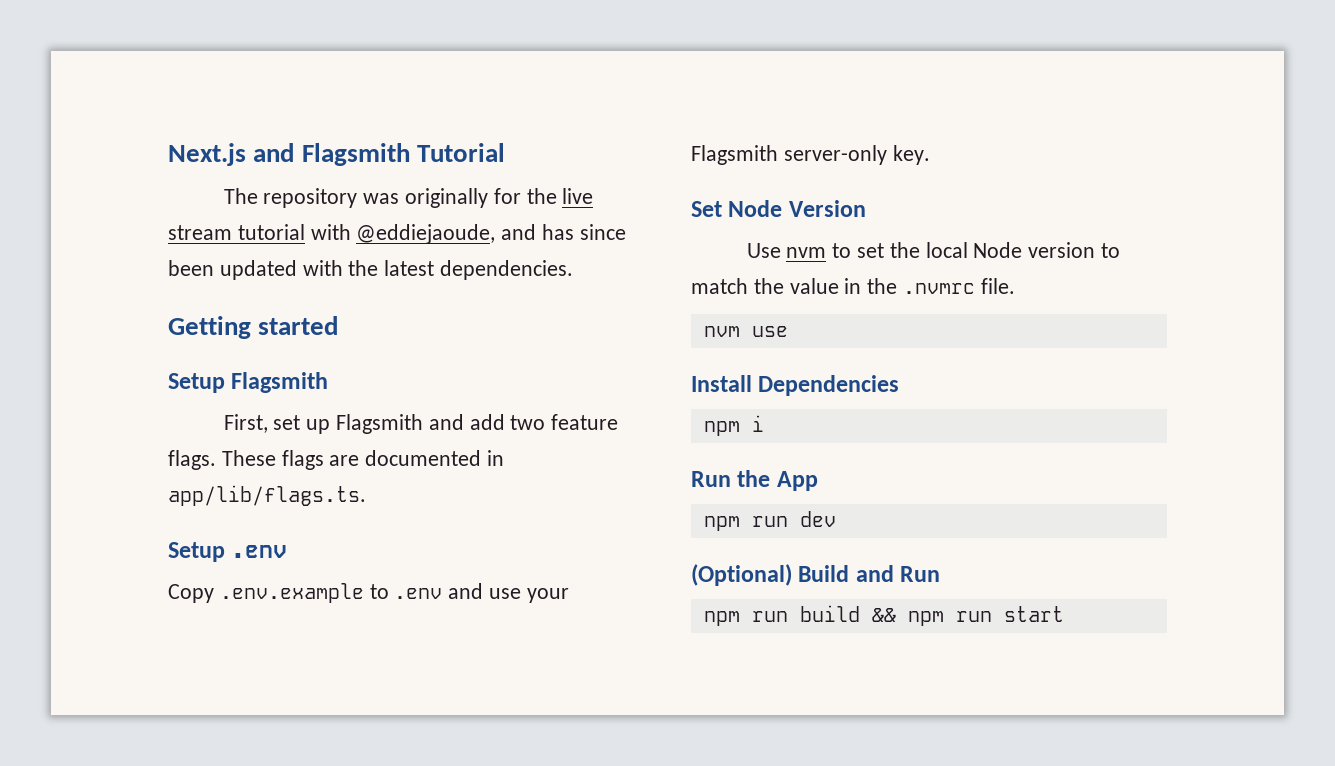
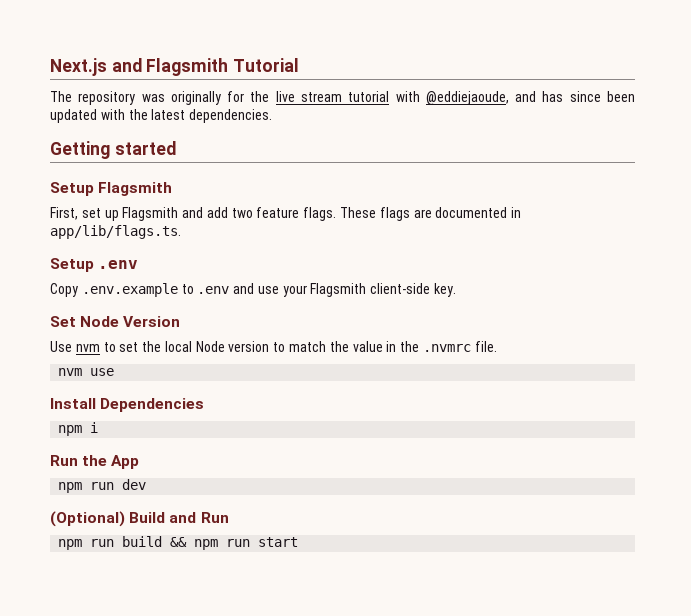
- Copy .env.example to .env and use your Flagsmith server-only key.
+ Copy .env.example to .env and use your Flagsmith client-side key.

